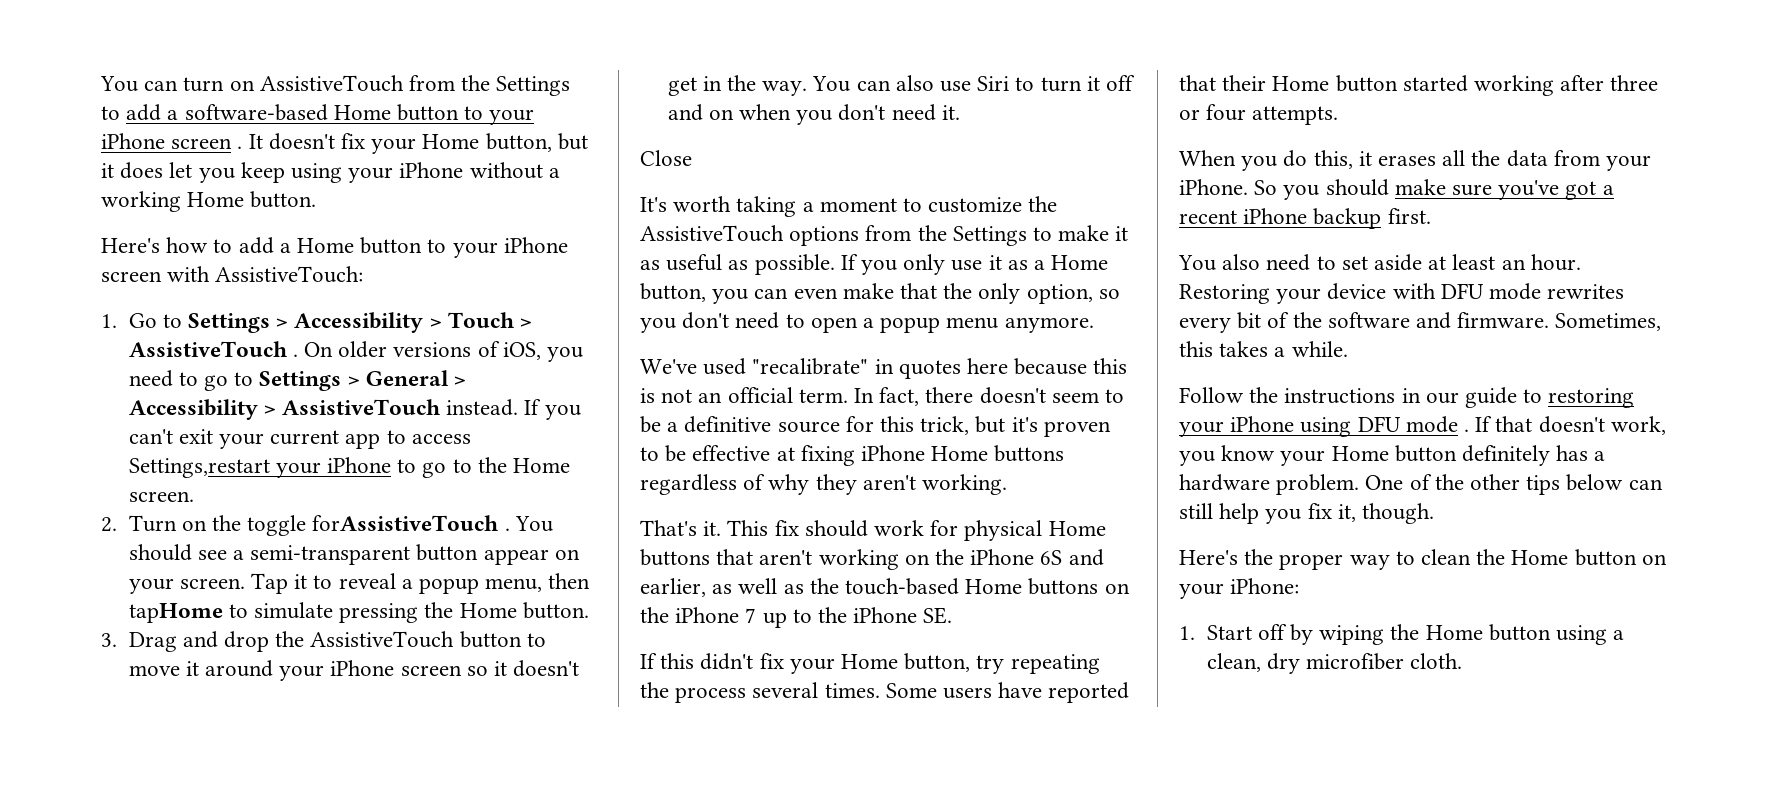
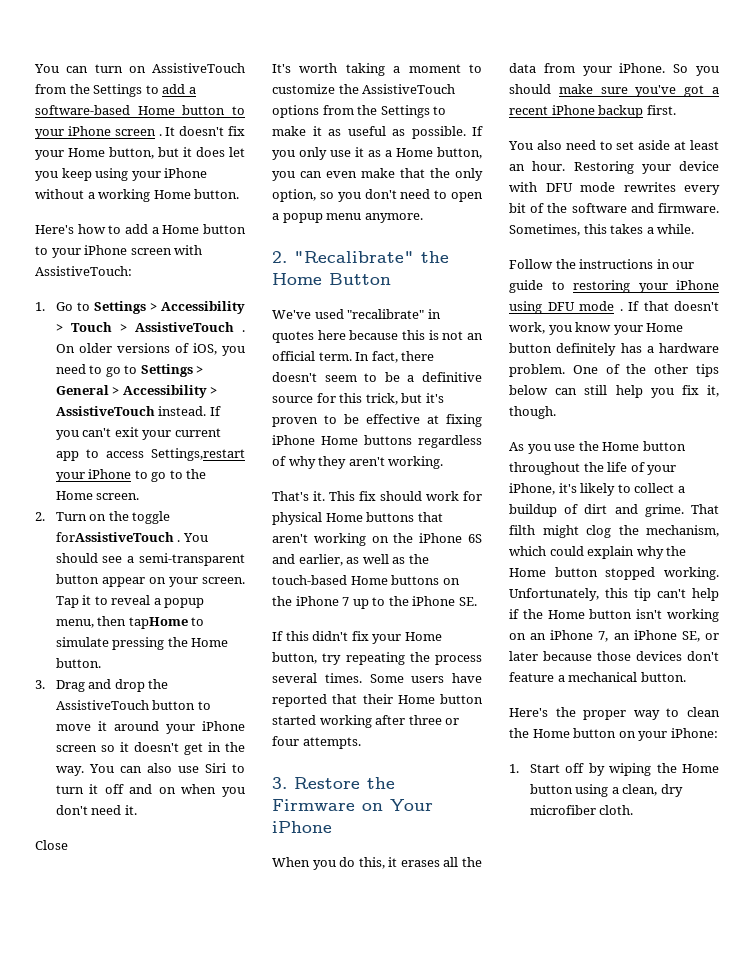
+ 2. "Recalibrate" the Home Button
+ 3. Restore the Firmware on Your iPhone
+ As you use the Home button throughout the life of your iPhone, it's likely to collect a buildup of dirt and grime. That filth might clog the mechanism, which could explain why the Home button stopped working. Unfortunately, this tip can't help if the Home button isn't working on an iPhone 7, an iPhone SE, or later because those devices don't feature a mechanical button.

